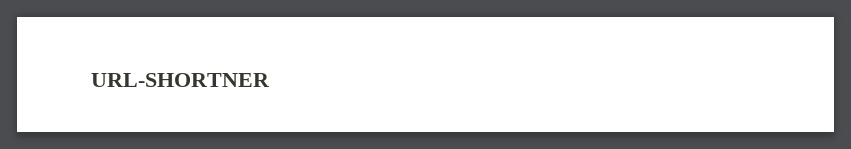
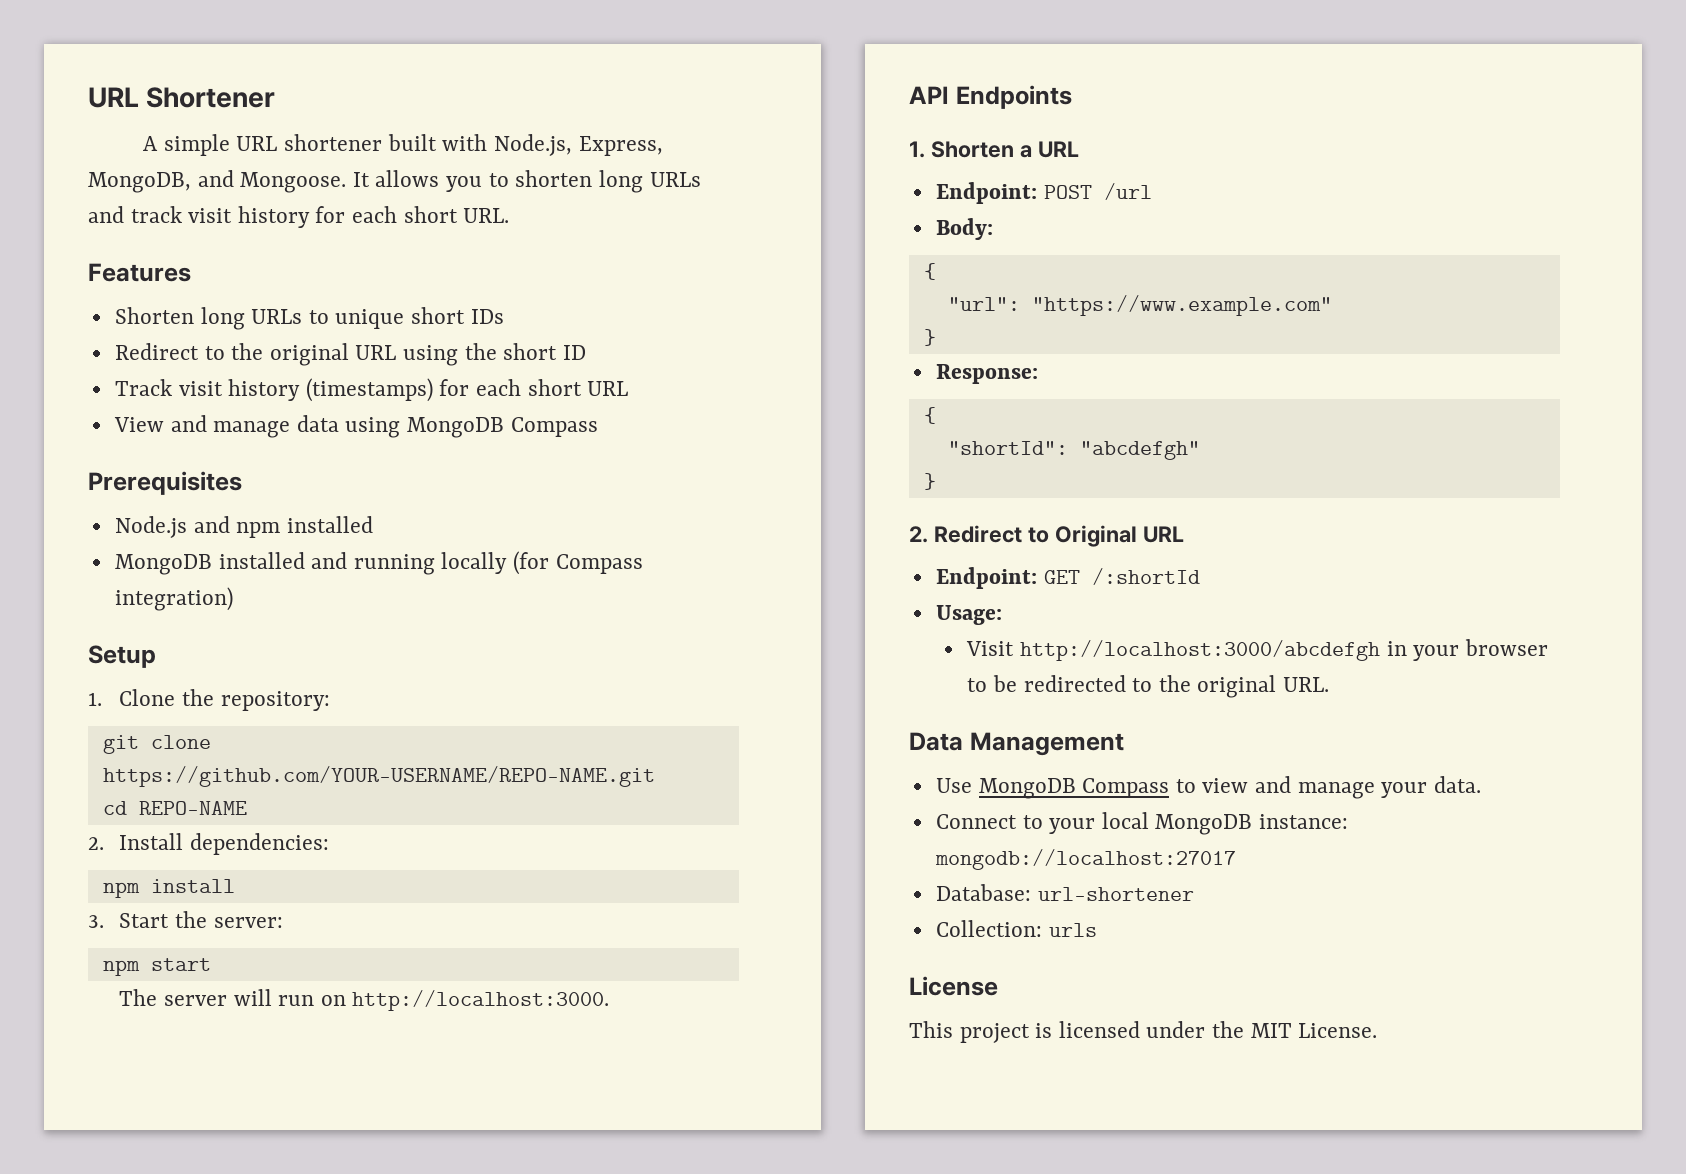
- URL-SHORTNER
+ URL Shortener
+ A simple URL shortener built with Node.js, Express, MongoDB, and Mongoose. It allows you to shorten long URLs and track visit history for each short URL.
+ Features
+ Shorten long URLs to unique short IDs
+ Redirect to the original URL using the short ID
+ Track visit history (timestamps) for each short URL
+ View and manage data using MongoDB Compass
+ Prerequisites
+ Node.js and npm installed
+ MongoDB installed and running locally (for Compass integration)
+ Setup
+ 1. Clone the repository:
+ git clone https://github.com/YOUR-USERNAME/REPO-NAME.git
+ cd REPO-NAME
+ 2. Install dependencies:
+ npm install
+ 3. Start the server:
+ npm start
+ The server will run on http://localhost:3000.
+ API Endpoints
+ 1. Shorten a URL
+ Endpoint: POST /url
+ Body:
+ {
+ "url": "https://www.example.com"
+ }
+ Response:
+ {
+ "shortId": "abcdefgh"
+ }
+ 2. Redirect to Original URL
+ Endpoint: GET /:shortId
+ Usage:
+ Visit http://localhost:3000/abcdefgh in your browser to be redirected to the original URL.
+ Data Management
+ Use MongoDB Compass to view and manage your data.
+ Connect to your local MongoDB instance: mongodb://localhost:27017
+ Database: url-shortener
+ Collection: urls
+ License
+ This project is licensed under the MIT License.

